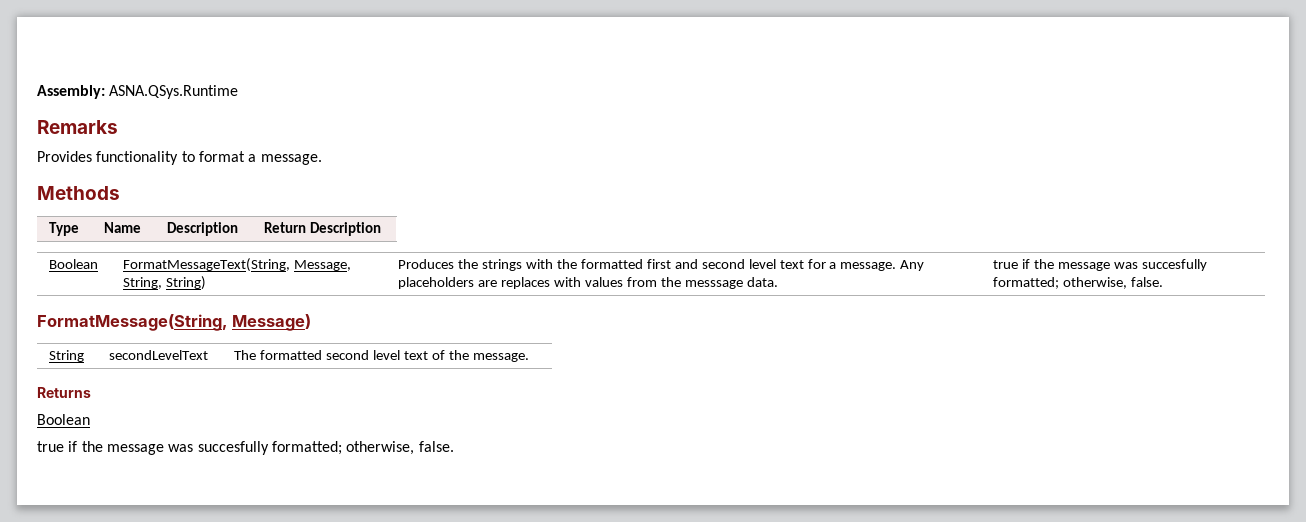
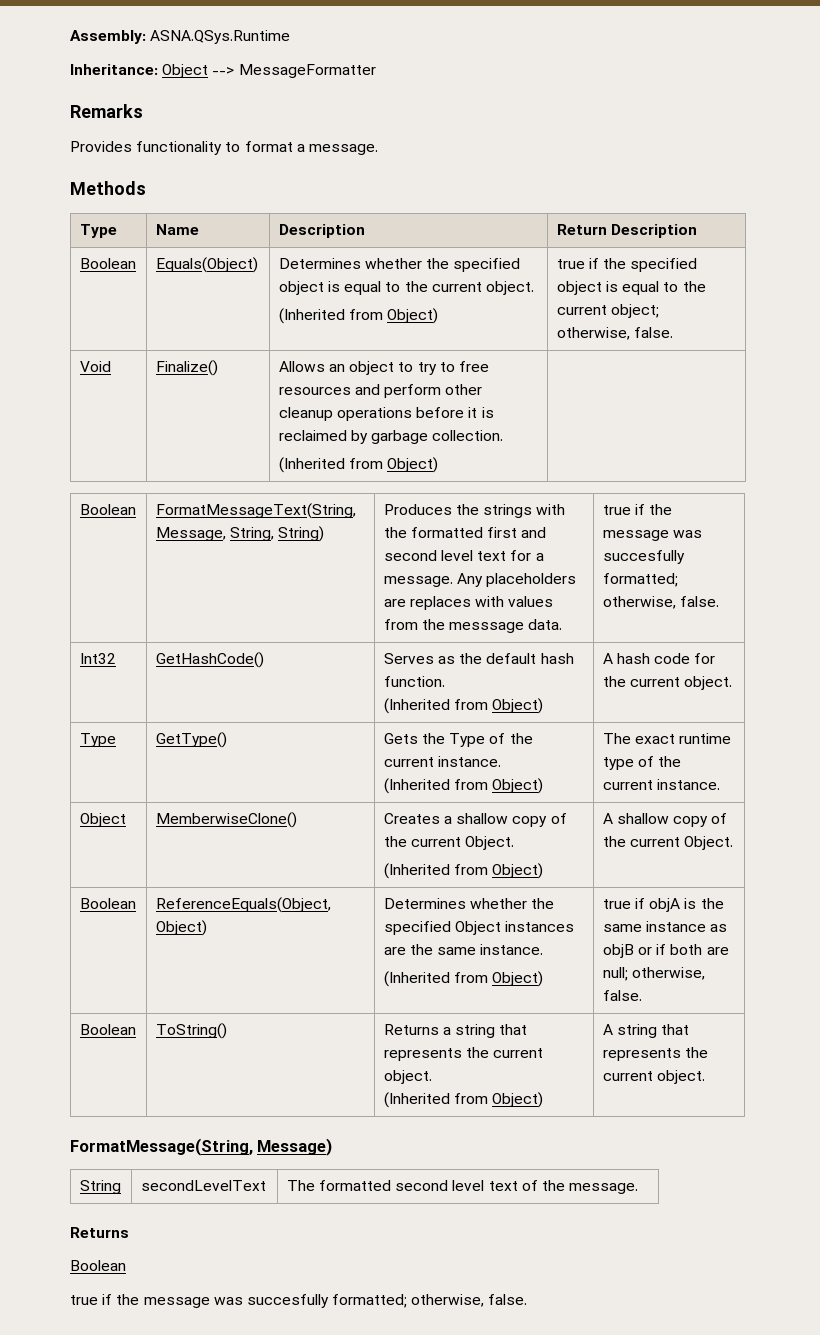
+ Inheritance: Object --> MessageFormatter
+ Boolean | Equals(Object) | Determines whether the specified object is equal to the current object.
+ (Inherited from Object) | true if the specified object is equal to the current object; otherwise, false.
+ Void | Finalize() | Allows an object to try to free resources and perform other cleanup operations before it is reclaimed by garbage collection.
+ (Inherited from Object) |
+ Int32 | GetHashCode() | Serves as the default hash function.
+ (Inherited from Object) | A hash code for the current object.
+ Type | GetType() | Gets the Type of the current instance.
+ (Inherited from Object) | The exact runtime type of the current instance.
+ Object | MemberwiseClone() | Creates a shallow copy of the current Object.
+ (Inherited from Object) | A shallow copy of the current Object.
+ Boolean | ReferenceEquals(Object, Object) | Determines whether the specified Object instances are the same instance.
+ (Inherited from Object) | true if objA is the same instance as objB or if both are null; otherwise, false.
+ Boolean | ToString() | Returns a string that represents the current object.
+ (Inherited from Object) | A string that represents the current object.

